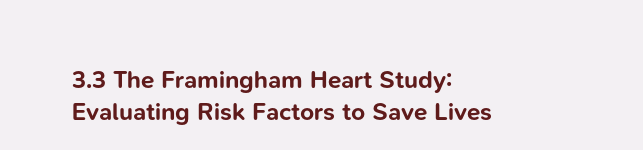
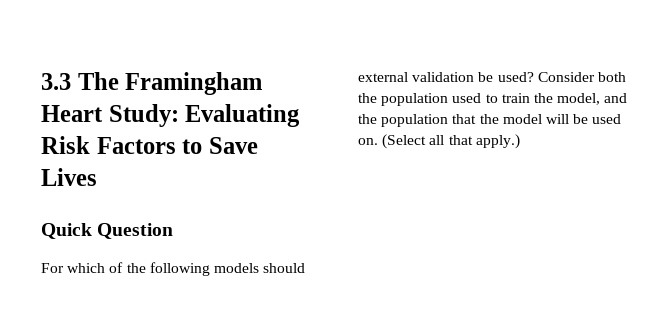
+ Quick Question
+ For which of the following models should external validation be used? Consider both the population used to train the model, and the population that the model will be used on. (Select all that apply.)

